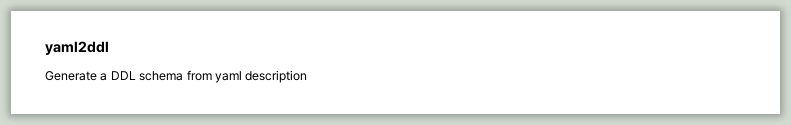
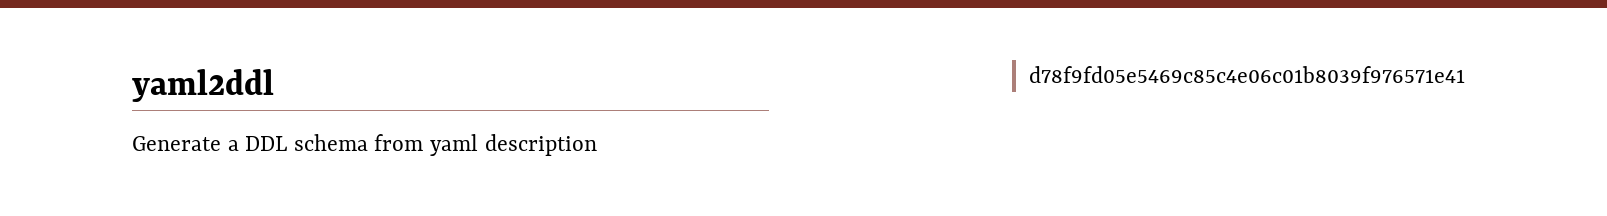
+ d78f9fd05e5469c85c4e06c01b8039f976571e41

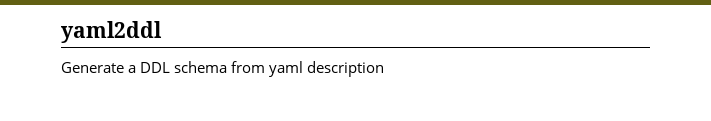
- d78f9fd05e5469c85c4e06c01b8039f976571e41

